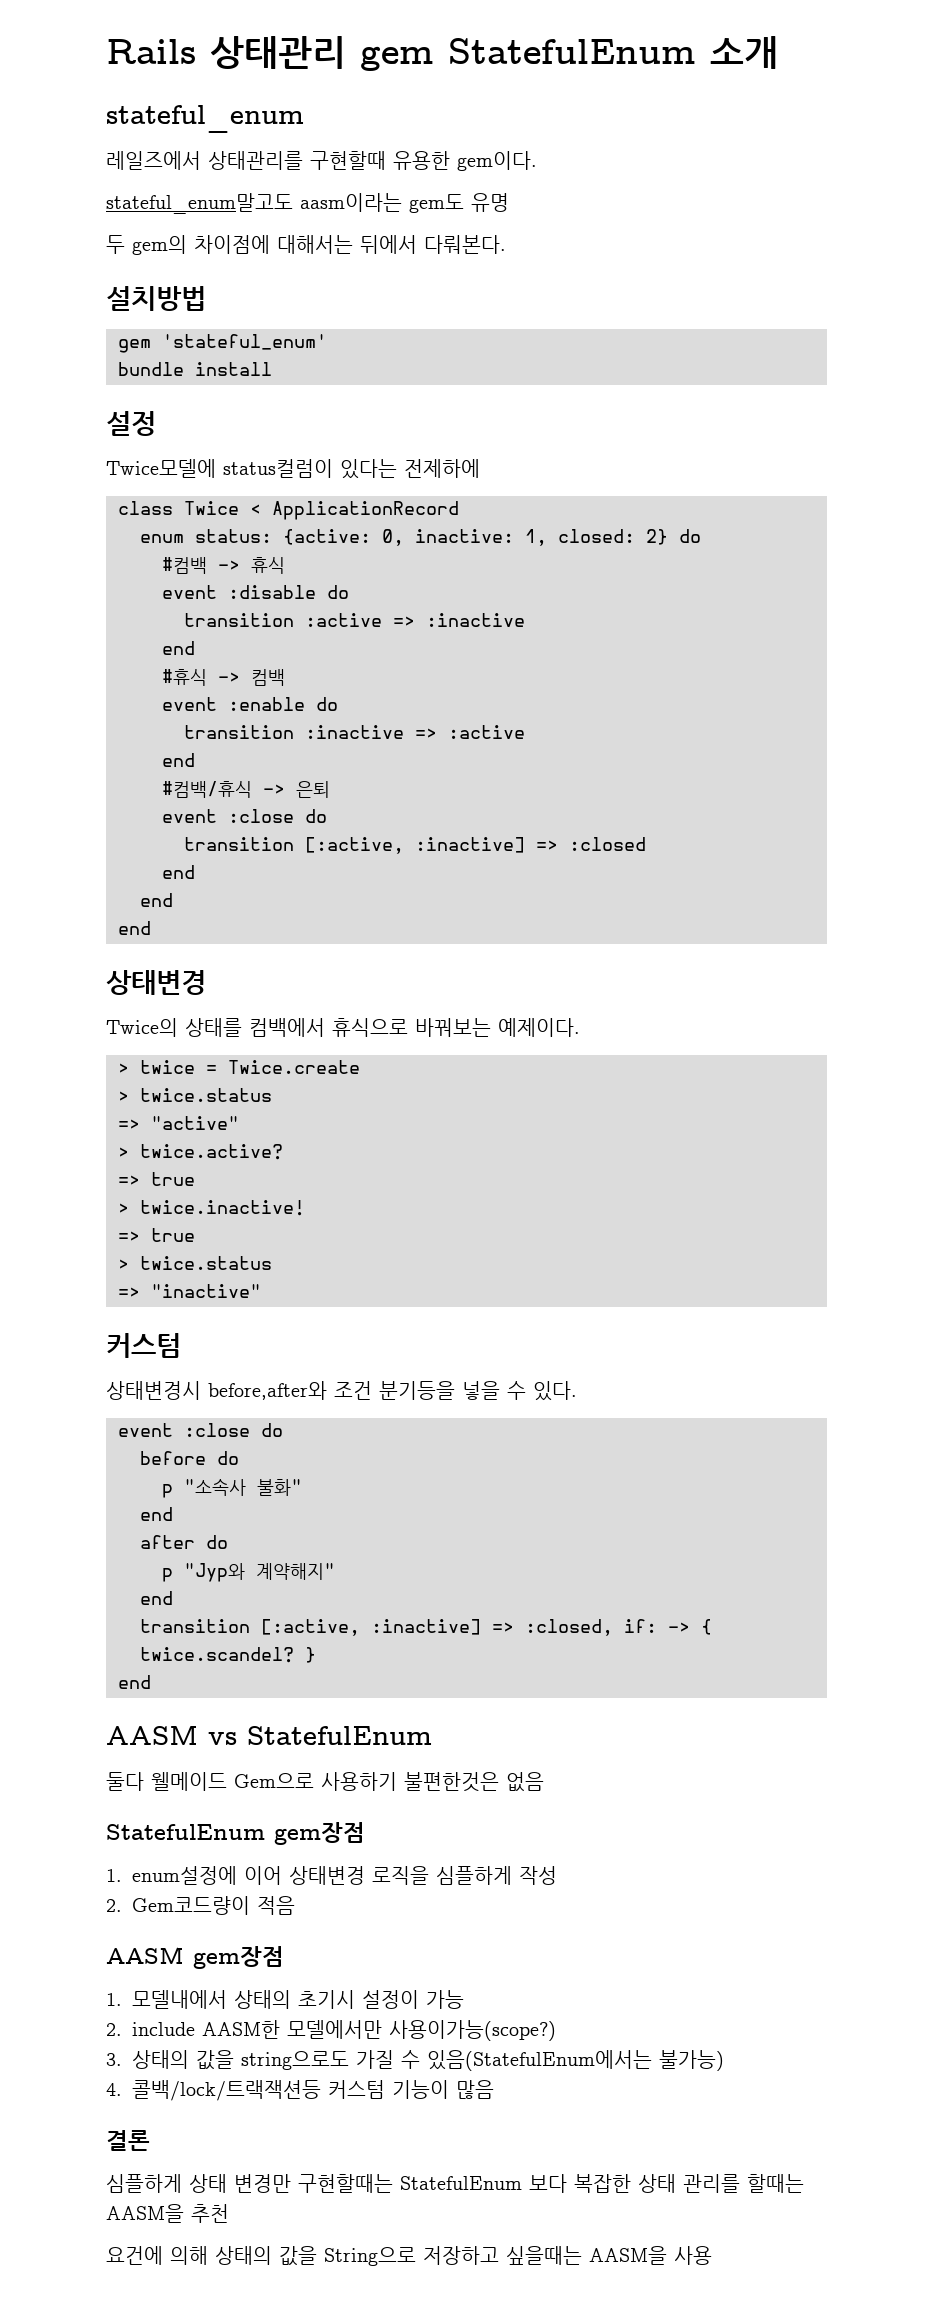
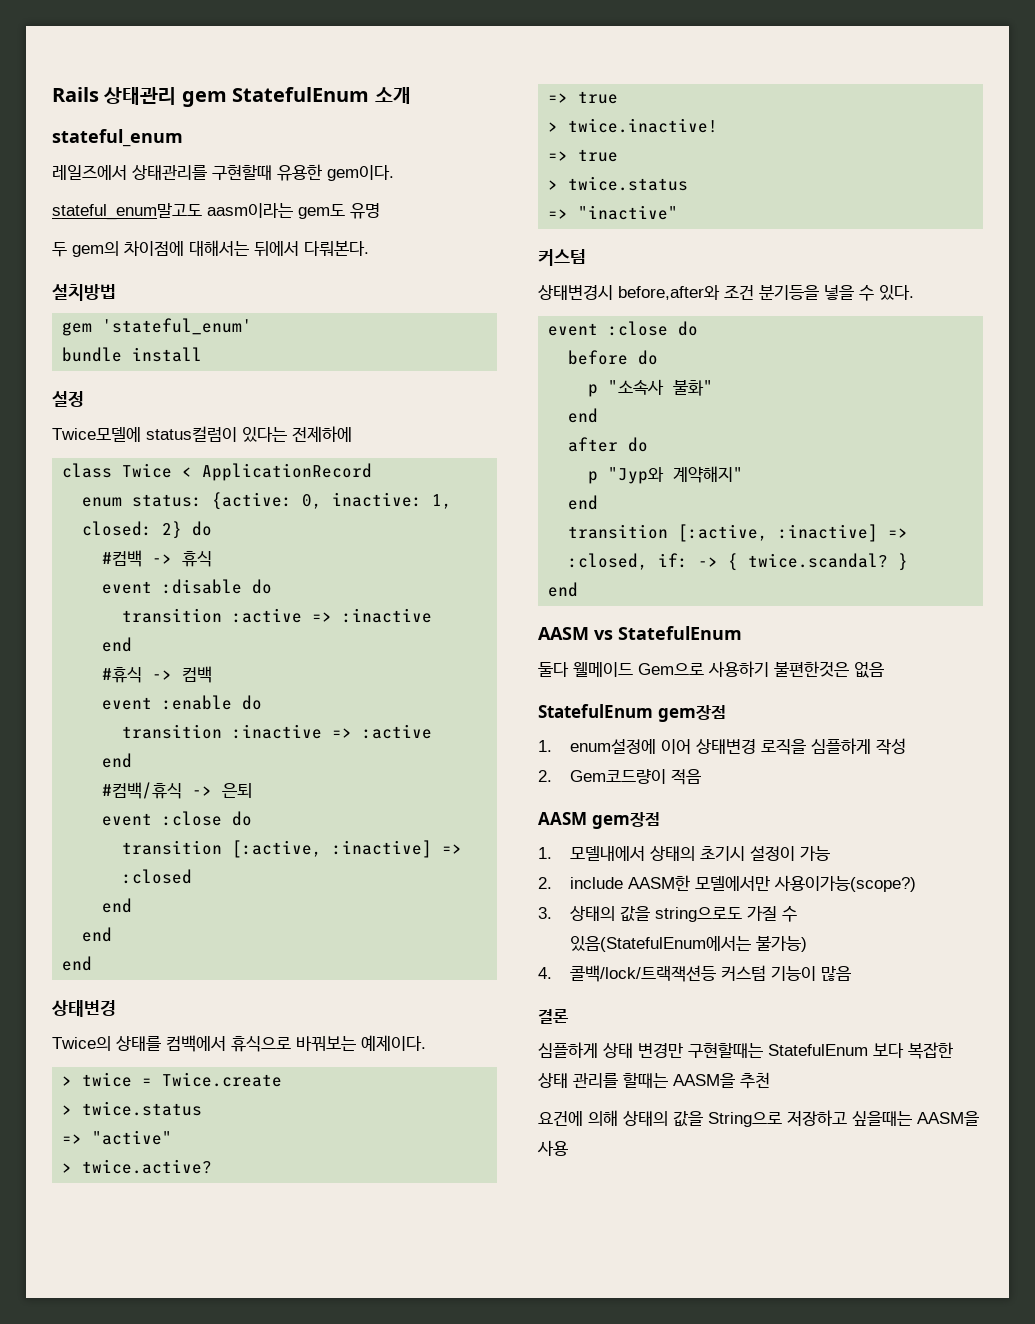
- transition [:active, :inactive] => :closed, if: -> { twice.scandel?
+ transition [:active, :inactive] => :closed, if: -> { twice.scandal?

